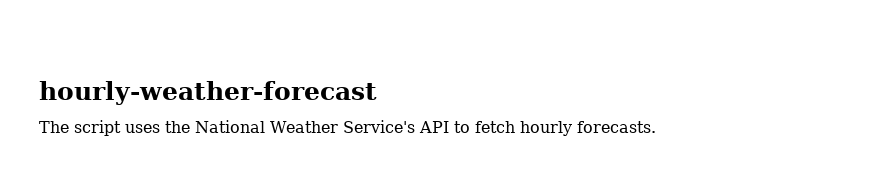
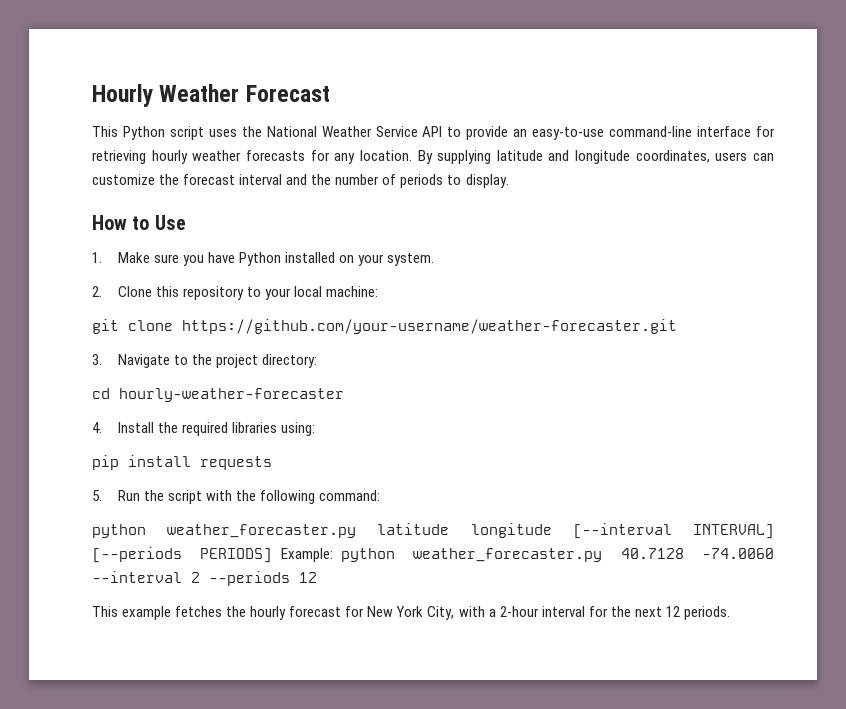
- hourly-weather-forecast
- The script uses the National Weather Service's API to fetch hourly forecasts.
+ Hourly Weather Forecast
+ This Python script uses the National Weather Service API to provide an easy-to-use command-line interface for retrieving hourly weather forecasts for any location. By supplying latitude and longitude coordinates, users can customize the forecast interval and the number of periods to display.
+ How to Use
+ 1. Make sure you have Python installed on your system.
+ 2. Clone this repository to your local machine:
+ git clone https://github.com/your-username/weather-forecaster.git
+ 3. Navigate to the project directory:
+ cd hourly-weather-forecaster
+ 4. Install the required libraries using:
+ pip install requests
+ 5. Run the script with the following command:
+ python weather_forecaster.py latitude longitude [--interval INTERVAL] [--periods PERIODS] Example: python weather_forecaster.py 40.7128 -74.0060 --interval 2 --periods 12
+ This example fetches the hourly forecast for New York City, with a 2-hour interval for the next 12 periods.

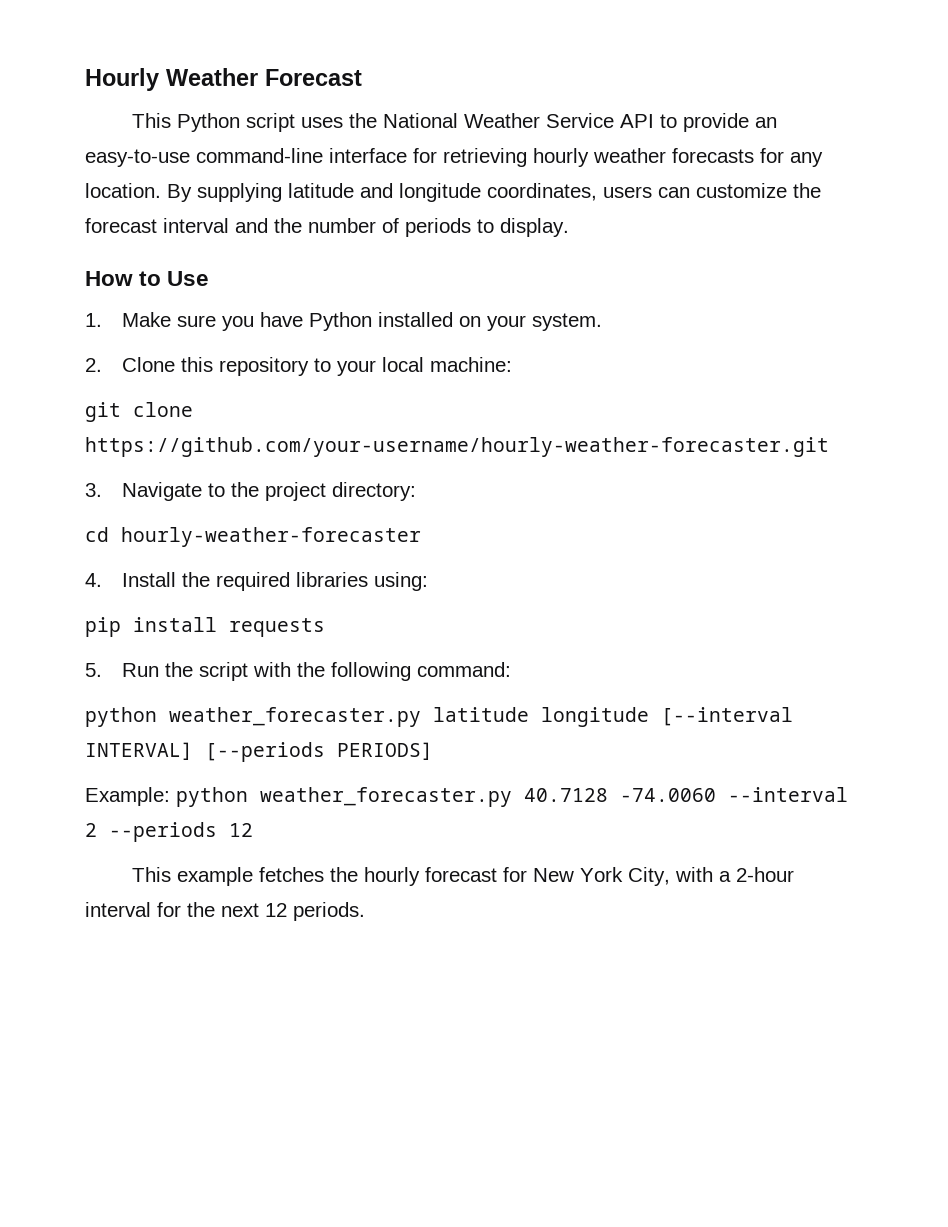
- git clone https://github.com/your-username/weather-forecaster.git
+ git clone https://github.com/your-username/hourly-weather-forecaster.git
- python weather_forecaster.py latitude longitude [--interval INTERVAL] [--periods PERIODS] Example: python weather_forecaster.py 40.7128 -74.0060 --interval 2 --periods 12
+ python weather_forecaster.py latitude longitude [--interval INTERVAL] [--periods PERIODS]
+ Example: python weather_forecaster.py 40.7128 -74.0060 --interval 2 --periods 12

